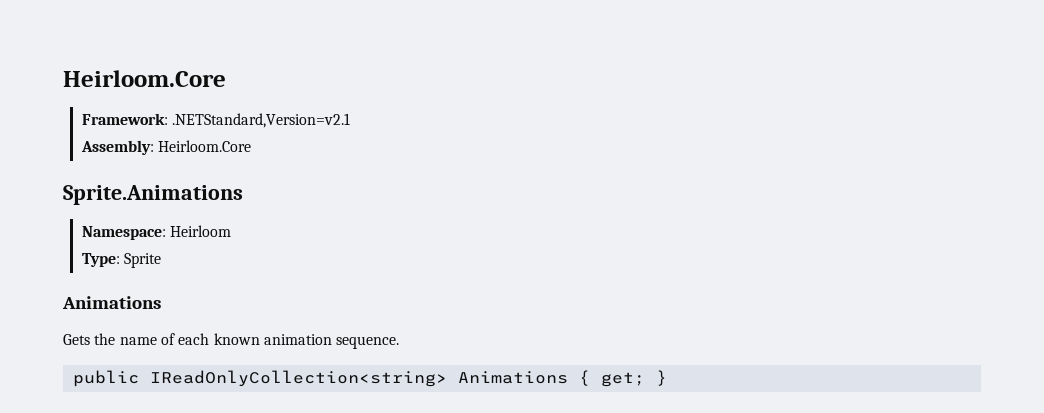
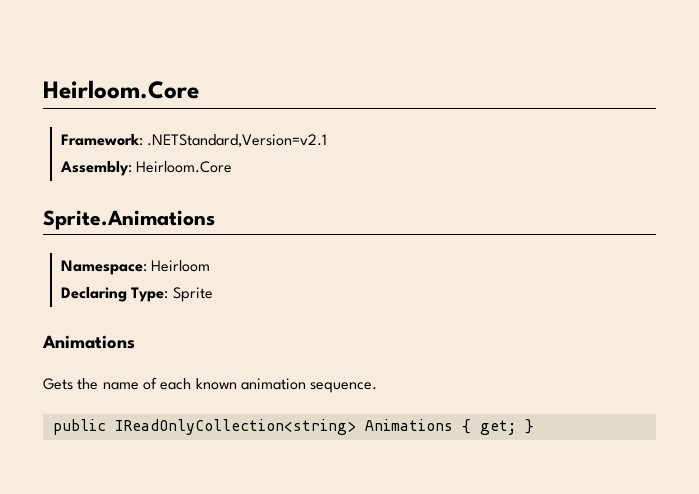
- Type: Sprite
+ Declaring Type: Sprite

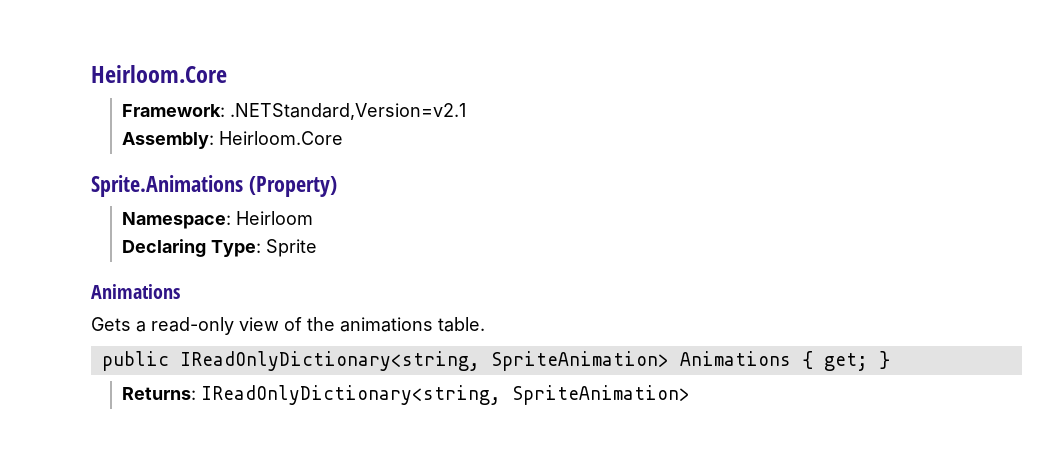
- Sprite.Animations
+ Sprite.Animations (Property)
- Gets the name of each known animation sequence.
+ Gets a read-only view of the animations table.
- public IReadOnlyCollection<string> Animations { get; }
+ public IReadOnlyDictionary<string, SpriteAnimation> Animations { get; }
+ Returns: IReadOnlyDictionary<string, SpriteAnimation>

